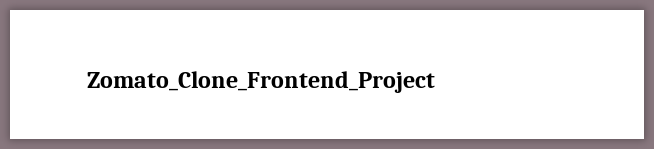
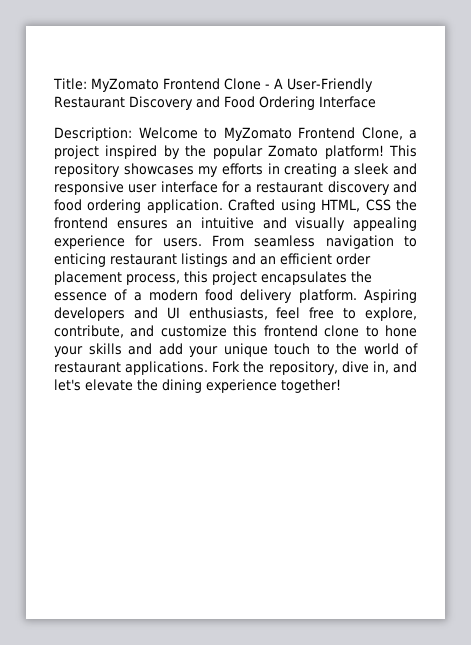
- Zomato_Clone_Frontend_Project
+ Title: MyZomato Frontend Clone - A User-Friendly Restaurant Discovery and Food Ordering Interface
+ Description: Welcome to MyZomato Frontend Clone, a project inspired by the popular Zomato platform! This repository showcases my efforts in creating a sleek and responsive user interface for a restaurant discovery and food ordering application. Crafted using HTML, CSS the frontend ensures an intuitive and visually appealing experience for users. From seamless navigation to enticing restaurant listings and an efficient order placement process, this project encapsulates the essence of a modern food delivery platform. Aspiring developers and UI enthusiasts, feel free to explore, contribute, and customize this frontend clone to hone your skills and add your unique touch to the world of restaurant applications. Fork the repository, dive in, and let's elevate the dining experience together!

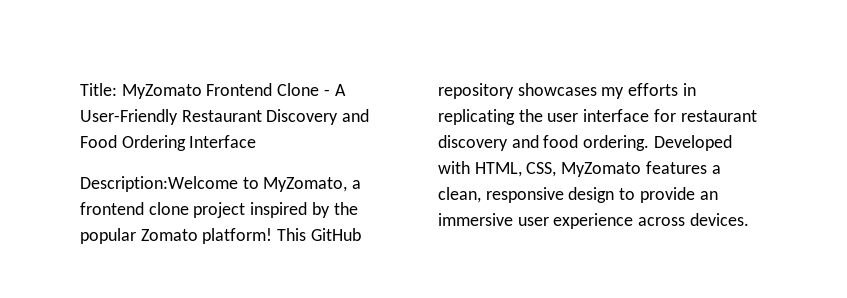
- Description: Welcome to MyZomato Frontend Clone, a project inspired by the popular Zomato platform!
+ Description:Welcome to MyZomato, a frontend clone project inspired by the popular Zomato platform!
- This repository showcases my efforts in creating a sleek and responsive user interface for a restaurant discovery and food ordering application. Crafted using HTML, CSS the frontend ensures an intuitive and visually appealing experience for users. From seamless navigation to enticing restaurant listings and an efficient order placement process, this project encapsulates the essence of a modern food delivery platform. Aspiring developers and UI enthusiasts, feel free to explore, contribute, and customize this frontend clone to hone your skills and add your unique touch to the world of restaurant applications. Fork the repository, dive in, and let's elevate the dining experience together!
+ This GitHub repository showcases my efforts in replicating the user interface for restaurant discovery and food ordering. Developed with HTML, CSS, MyZomato features a clean, responsive design to provide an immersive user experience across devices.

